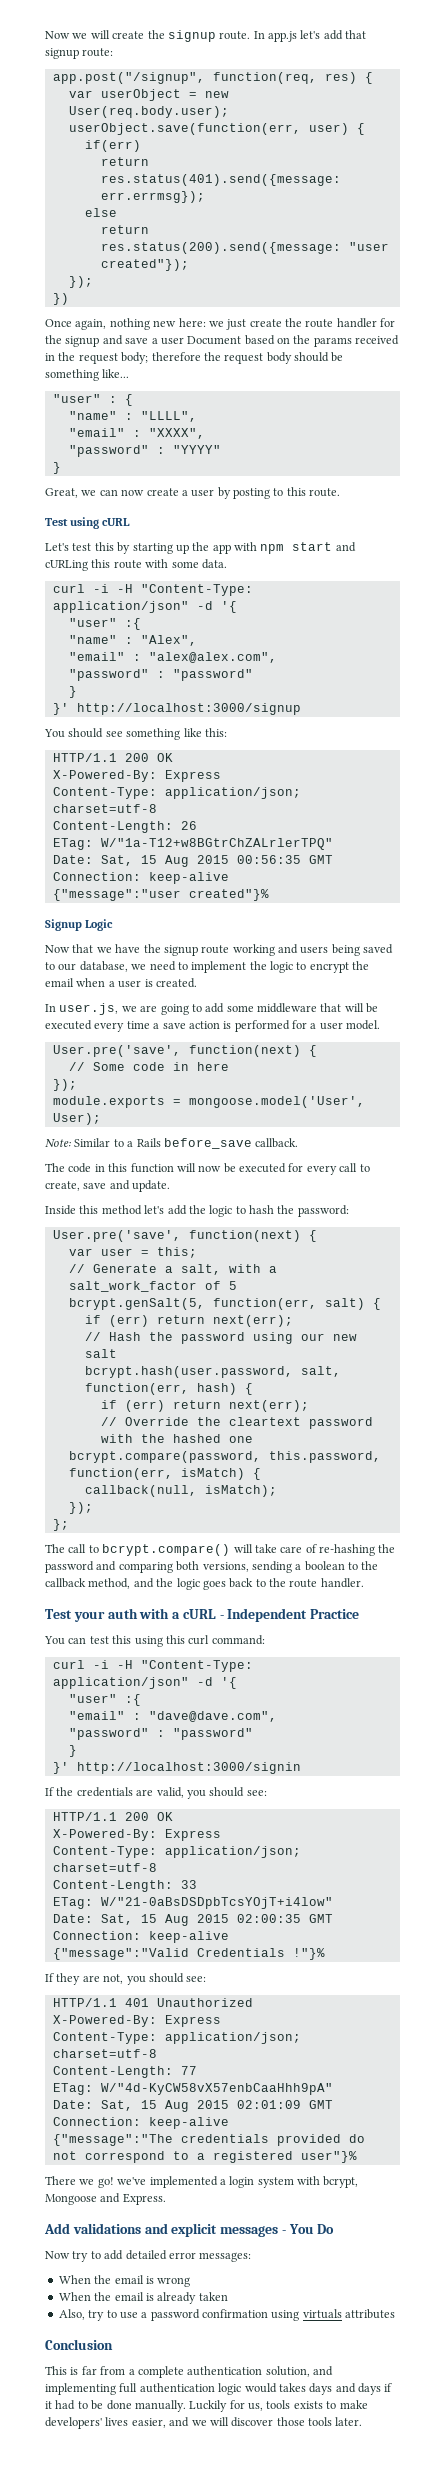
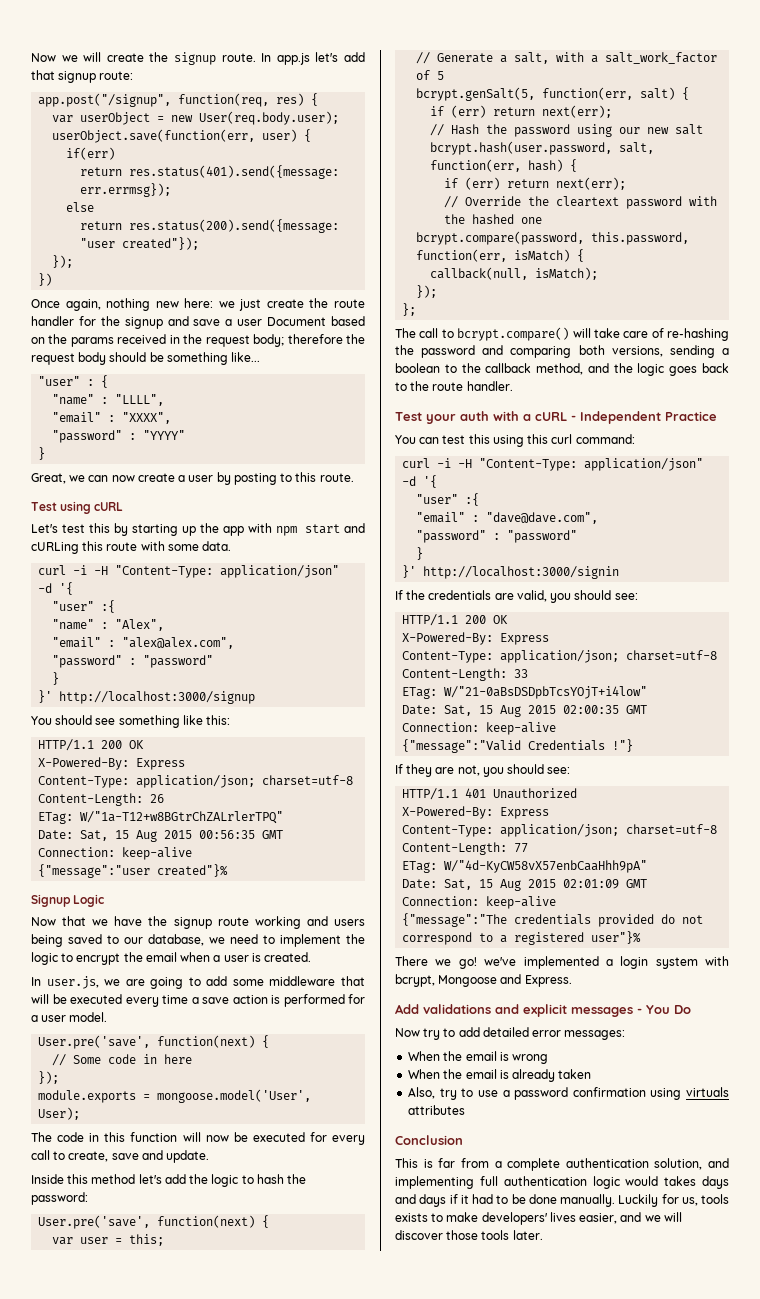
- Note: Similar to a Rails before_save callback.
- {"message":"Valid Credentials !"}%
+ {"message":"Valid Credentials !"}

